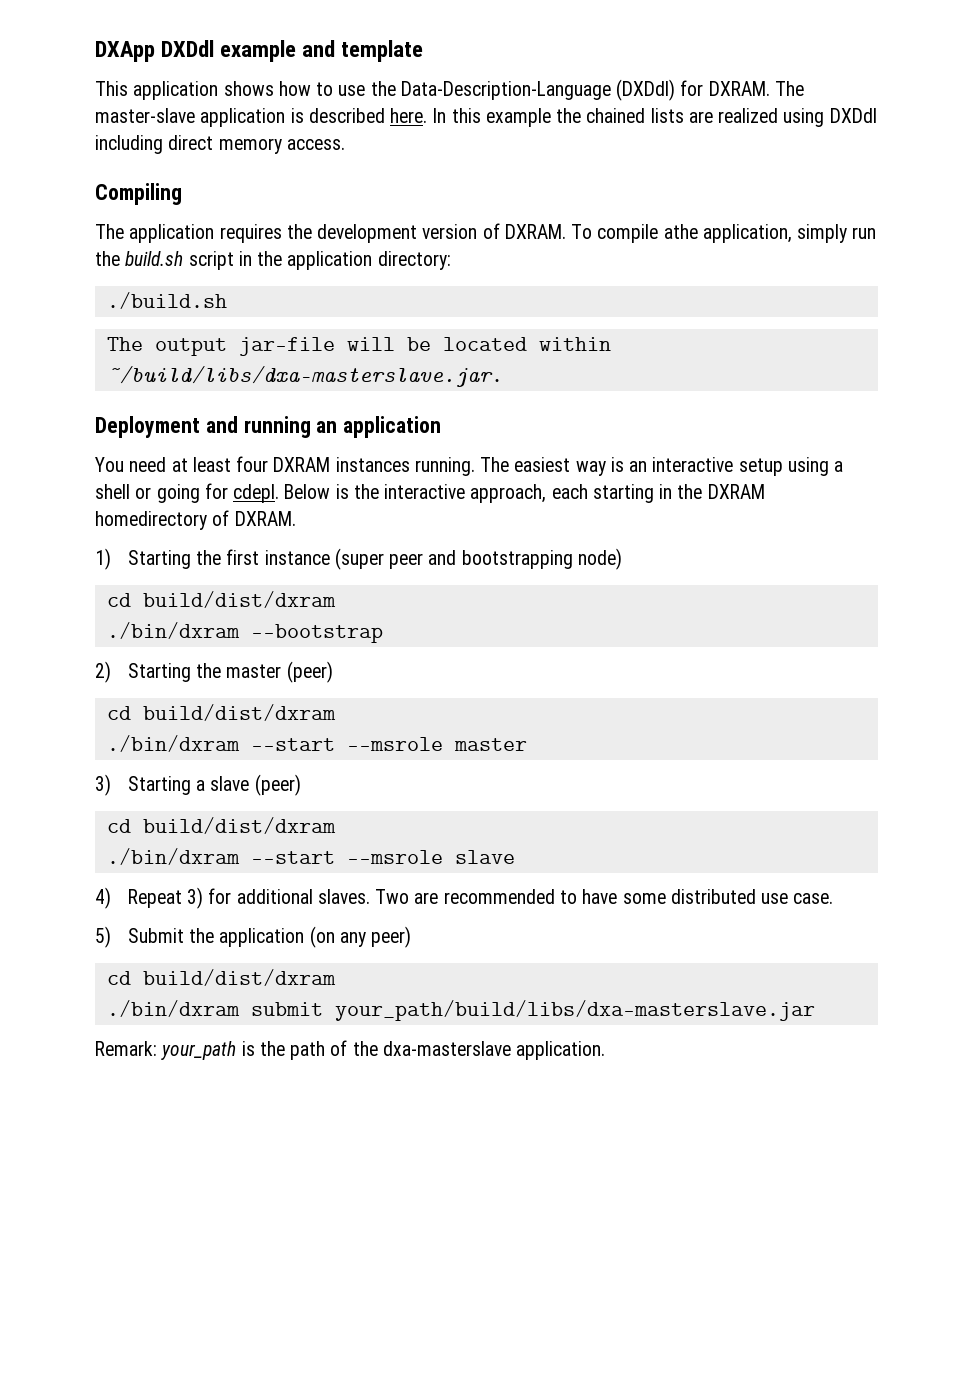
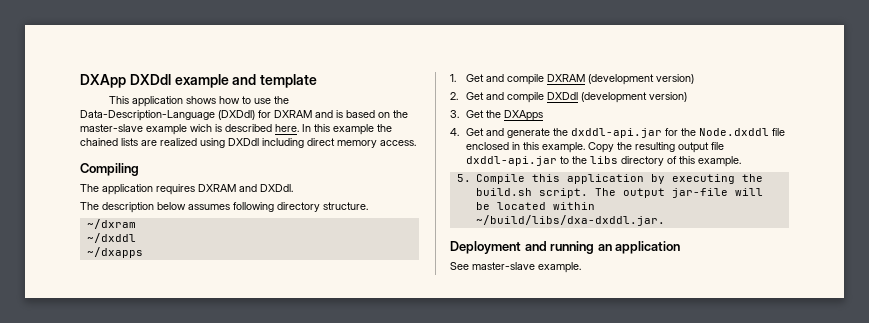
- This application shows how to use the Data-Description-Language (DXDdl) for DXRAM. The master-slave application is described here.
+ This application shows how to use the Data-Description-Language (DXDdl) for DXRAM and is based on the master-slave example wich is described here.
- The application requires the development version of DXRAM. To compile athe application, simply run the build.sh script in the application directory:
- ./build.sh
- The output jar-file will be located within ~/build/libs/dxa-masterslave.jar.
+ The application requires DXRAM and DXDdl.
+ The description below assumes following directory structure.
+ ~/dxram
+ ~/dxddl
+ ~/dxapps
+ 1. Get and compile DXRAM (development version)
+ 2. Get and compile DXDdl (development version)
+ 3. Get the DXApps
+ 4. Get and generate the dxddl-api.jar for the Node.dxddl file enclosed in this example. Copy the resulting output file dxddl-api.jar to the libs directory of this example.
+ 5. Compile this application by executing the build.sh script. The output jar-file will be located within ~/build/libs/dxa-dxddl.jar.
- You need at least four DXRAM instances running. The easiest way is an interactive setup using a shell or going for cdepl. Below is the interactive approach, each starting in the DXRAM homedirectory of DXRAM.
- 1) Starting the first instance (super peer and bootstrapping node)
- cd build/dist/dxram
- ./bin/dxram --bootstrap
- 2) Starting the master (peer)
- cd build/dist/dxram
- ./bin/dxram --start --msrole master
- 3) Starting a slave (peer)
- cd build/dist/dxram
- ./bin/dxram --start --msrole slave
- 4) Repeat 3) for additional slaves. Two are recommended to have some distributed use case.
- 5) Submit the application (on any peer)
- cd build/dist/dxram
- ./bin/dxram submit your_path/build/libs/dxa-masterslave.jar
- Remark: your_path is the path of the dxa-masterslave application.
+ See master-slave example.

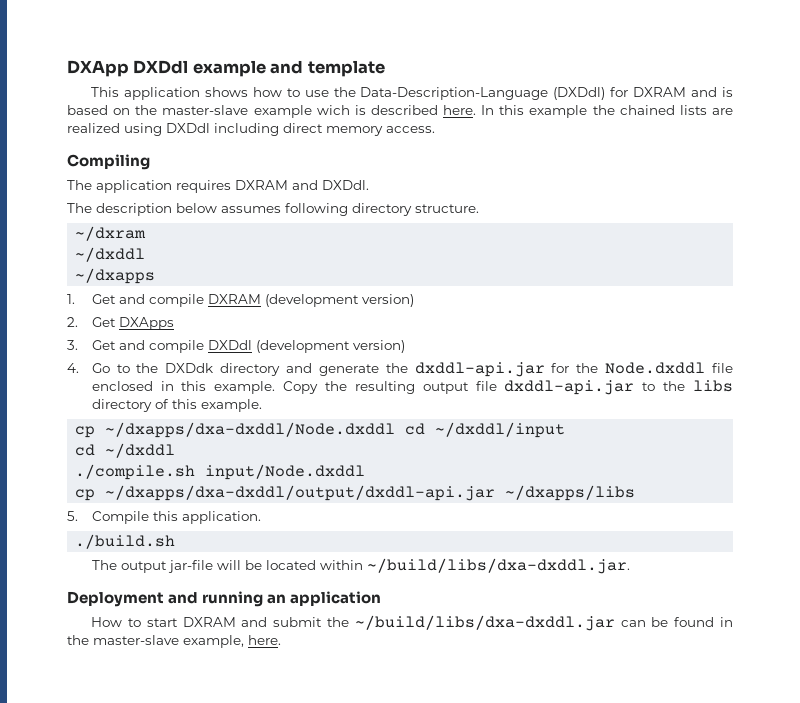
- 2. Get and compile DXDdl (development version)
+ 2. Get DXApps
+ 3. Get and compile DXDdl (development version)
- 3. Get the DXApps
- 4. Get and generate the dxddl-api.jar for the Node.dxddl file enclosed in this example.
+ 4. Go to the DXDdk directory and generate the dxddl-api.jar for the Node.dxddl file enclosed in this example.
- 5. Compile this application by executing the build.sh script. The output jar-file will be located within ~/build/libs/dxa-dxddl.jar.
+ cp ~/dxapps/dxa-dxddl/Node.dxddl cd ~/dxddl/input
+ cd ~/dxddl
+ ./compile.sh input/Node.dxddl
+ cp ~/dxapps/dxa-dxddl/output/dxddl-api.jar ~/dxapps/libs
+ 5. Compile this application.
+ ./build.sh
+ The output jar-file will be located within ~/build/libs/dxa-dxddl.jar.
- See master-slave example.
+ How to start DXRAM and submit the ~/build/libs/dxa-dxddl.jar can be found in the master-slave example, here.

